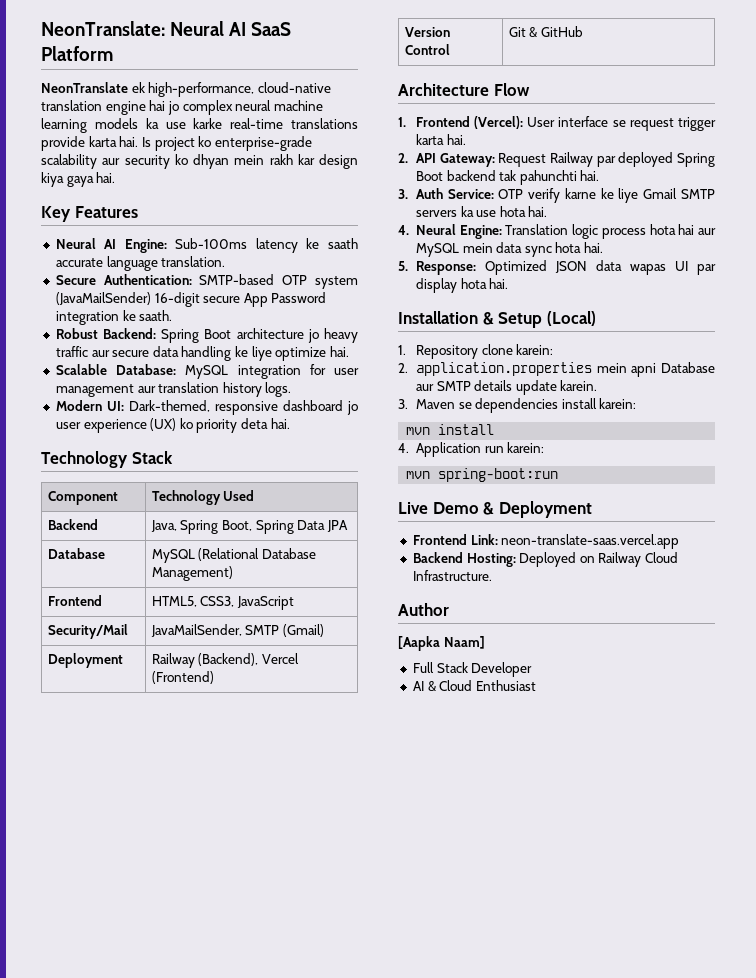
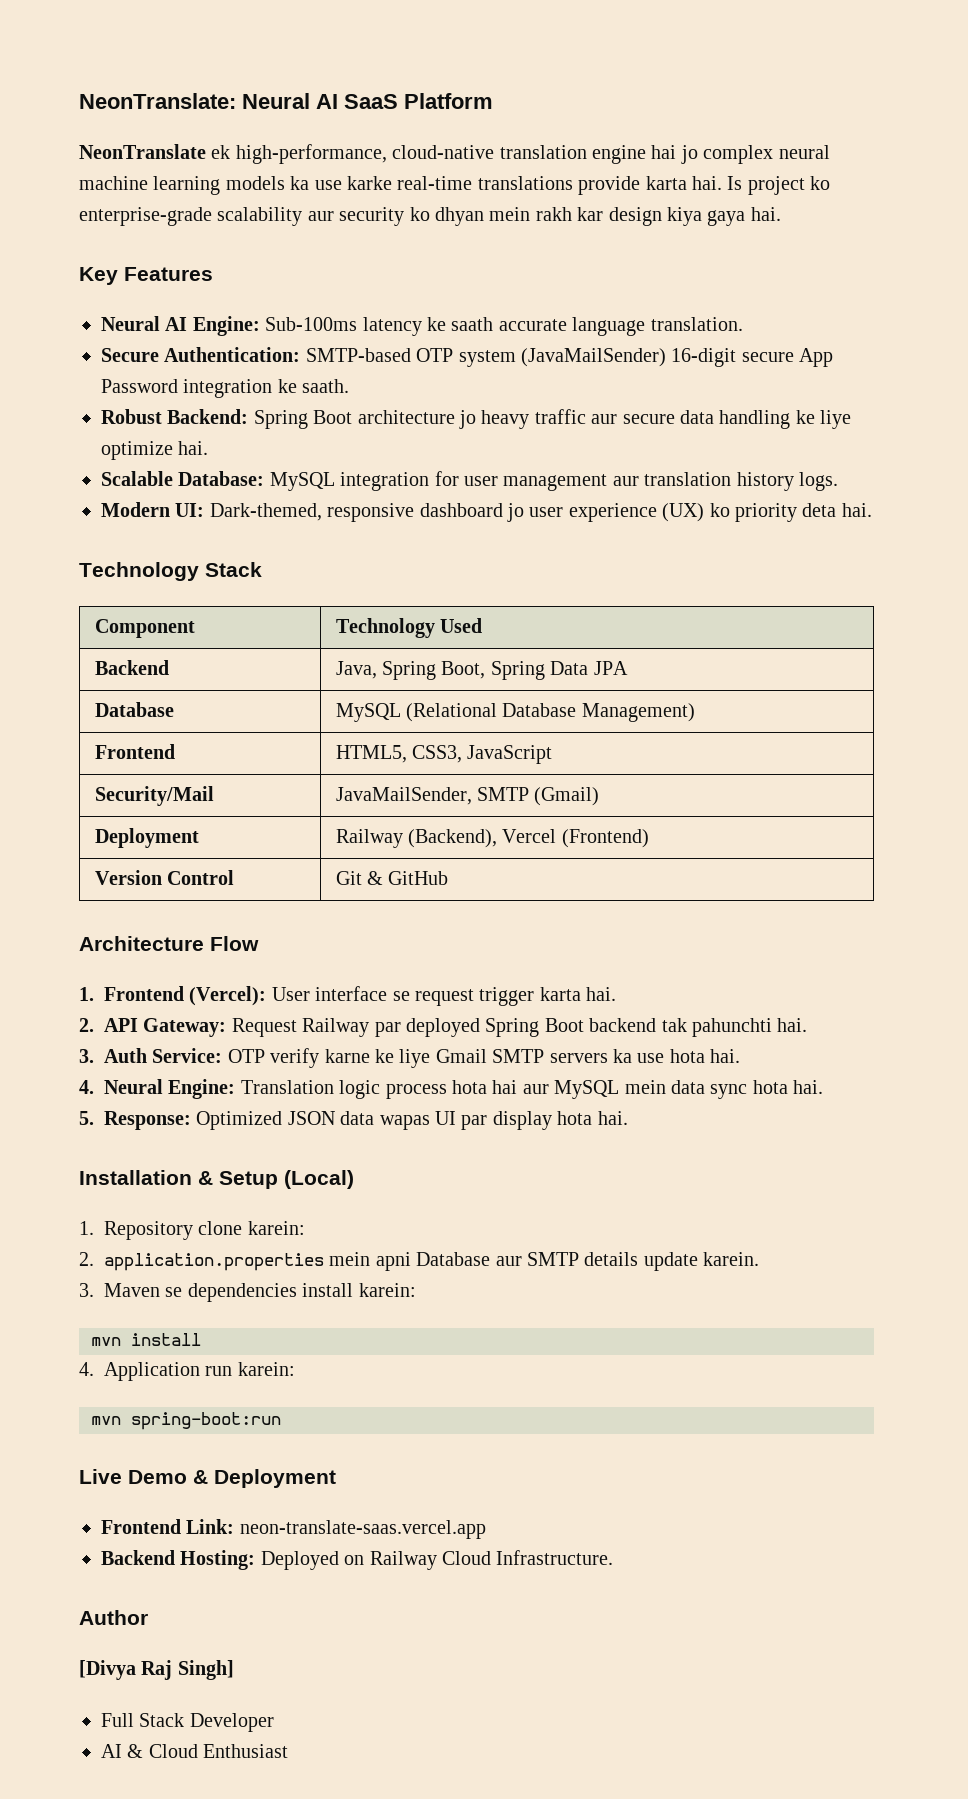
- [Aapka Naam]
+ [Divya Raj Singh]

